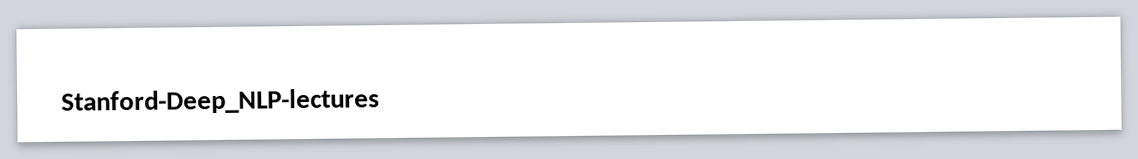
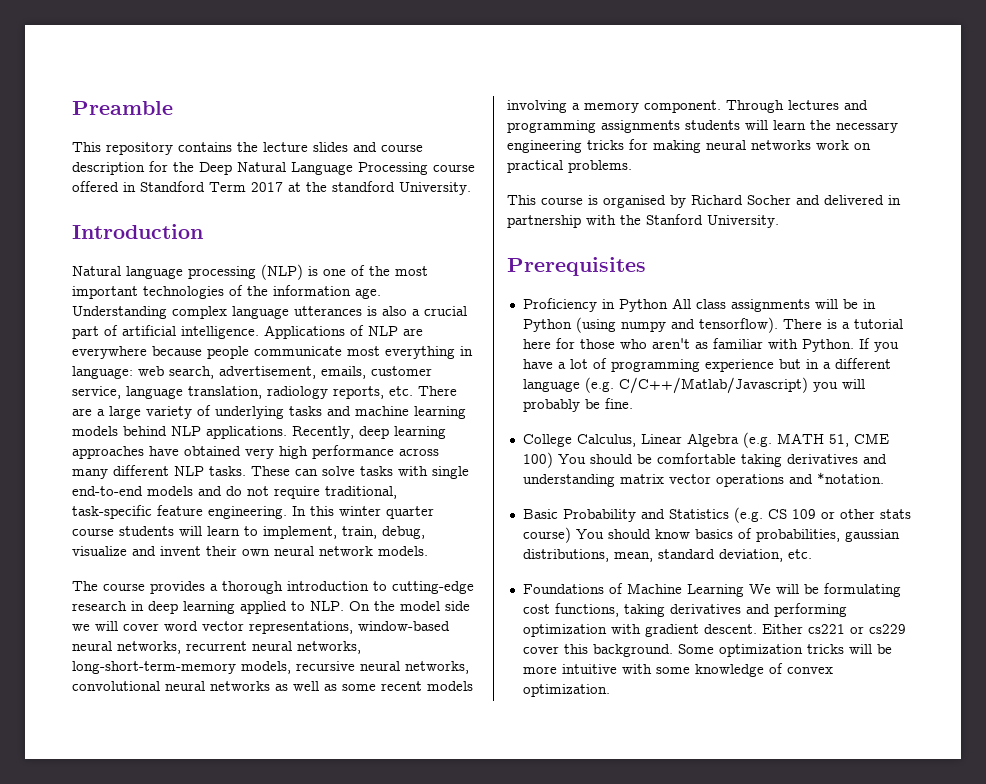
- Stanford-Deep_NLP-lectures
+ Preamble
+ This repository contains the lecture slides and course description for the Deep Natural Language Processing course offered in Standford Term 2017 at the standford University.
+ Introduction
+ Natural language processing (NLP) is one of the most important technologies of the information age. Understanding complex language utterances is also a crucial part of artificial intelligence. Applications of NLP are everywhere because people communicate most everything in language: web search, advertisement, emails, customer service, language translation, radiology reports, etc. There are a large variety of underlying tasks and machine learning models behind NLP applications. Recently, deep learning approaches have obtained very high performance across many different NLP tasks. These can solve tasks with single end-to-end models and do not require traditional, task-specific feature engineering. In this winter quarter course students will learn to implement, train, debug, visualize and invent their own neural network models.
+ The course provides a thorough introduction to cutting-edge research in deep learning applied to NLP. On the model side we will cover word vector representations, window-based neural networks, recurrent neural networks, long-short-term-memory models, recursive neural networks, convolutional neural networks as well as some recent models involving a memory component. Through lectures and programming assignments students will learn the necessary engineering tricks for making neural networks work on practical problems.
+ This course is organised by Richard Socher and delivered in partnership with the Stanford University.
+ Prerequisites
+ Proficiency in Python All class assignments will be in Python (using numpy and tensorflow). There is a tutorial here for those who aren't as familiar with Python. If you have a lot of programming experience but in a different language (e.g. C/C++/Matlab/Javascript) you will probably be fine.
+ College Calculus, Linear Algebra (e.g. MATH 51, CME 100) You should be comfortable taking derivatives and understanding matrix vector operations and *notation.
+ Basic Probability and Statistics (e.g. CS 109 or other stats course) You should know basics of probabilities, gaussian distributions, mean, standard deviation, etc.
+ Foundations of Machine Learning We will be formulating cost functions, taking derivatives and performing optimization with gradient descent. Either cs221 or cs229 cover this background. Some optimization tricks will be more intuitive with some knowledge of convex optimization.

